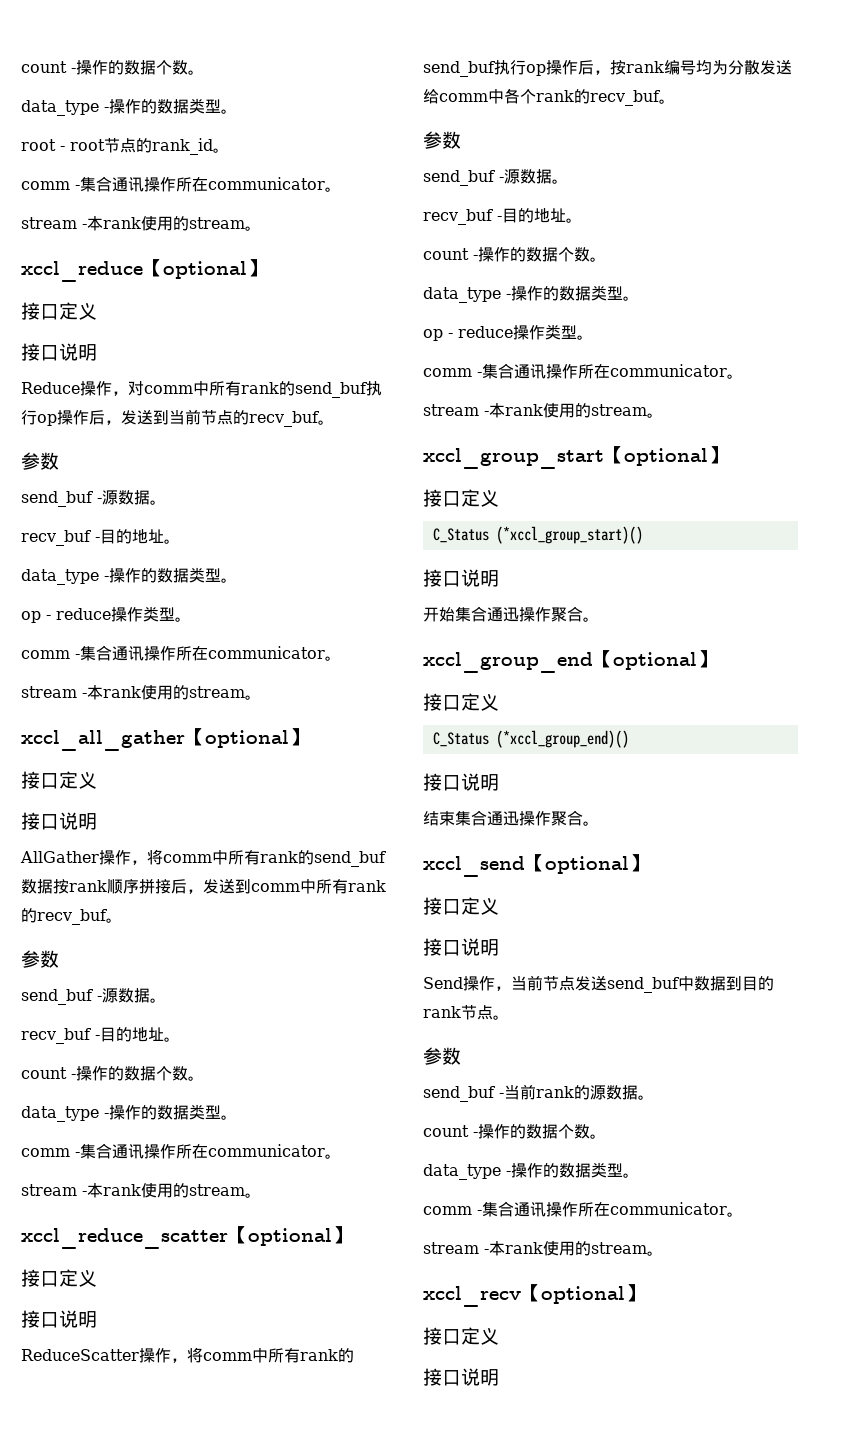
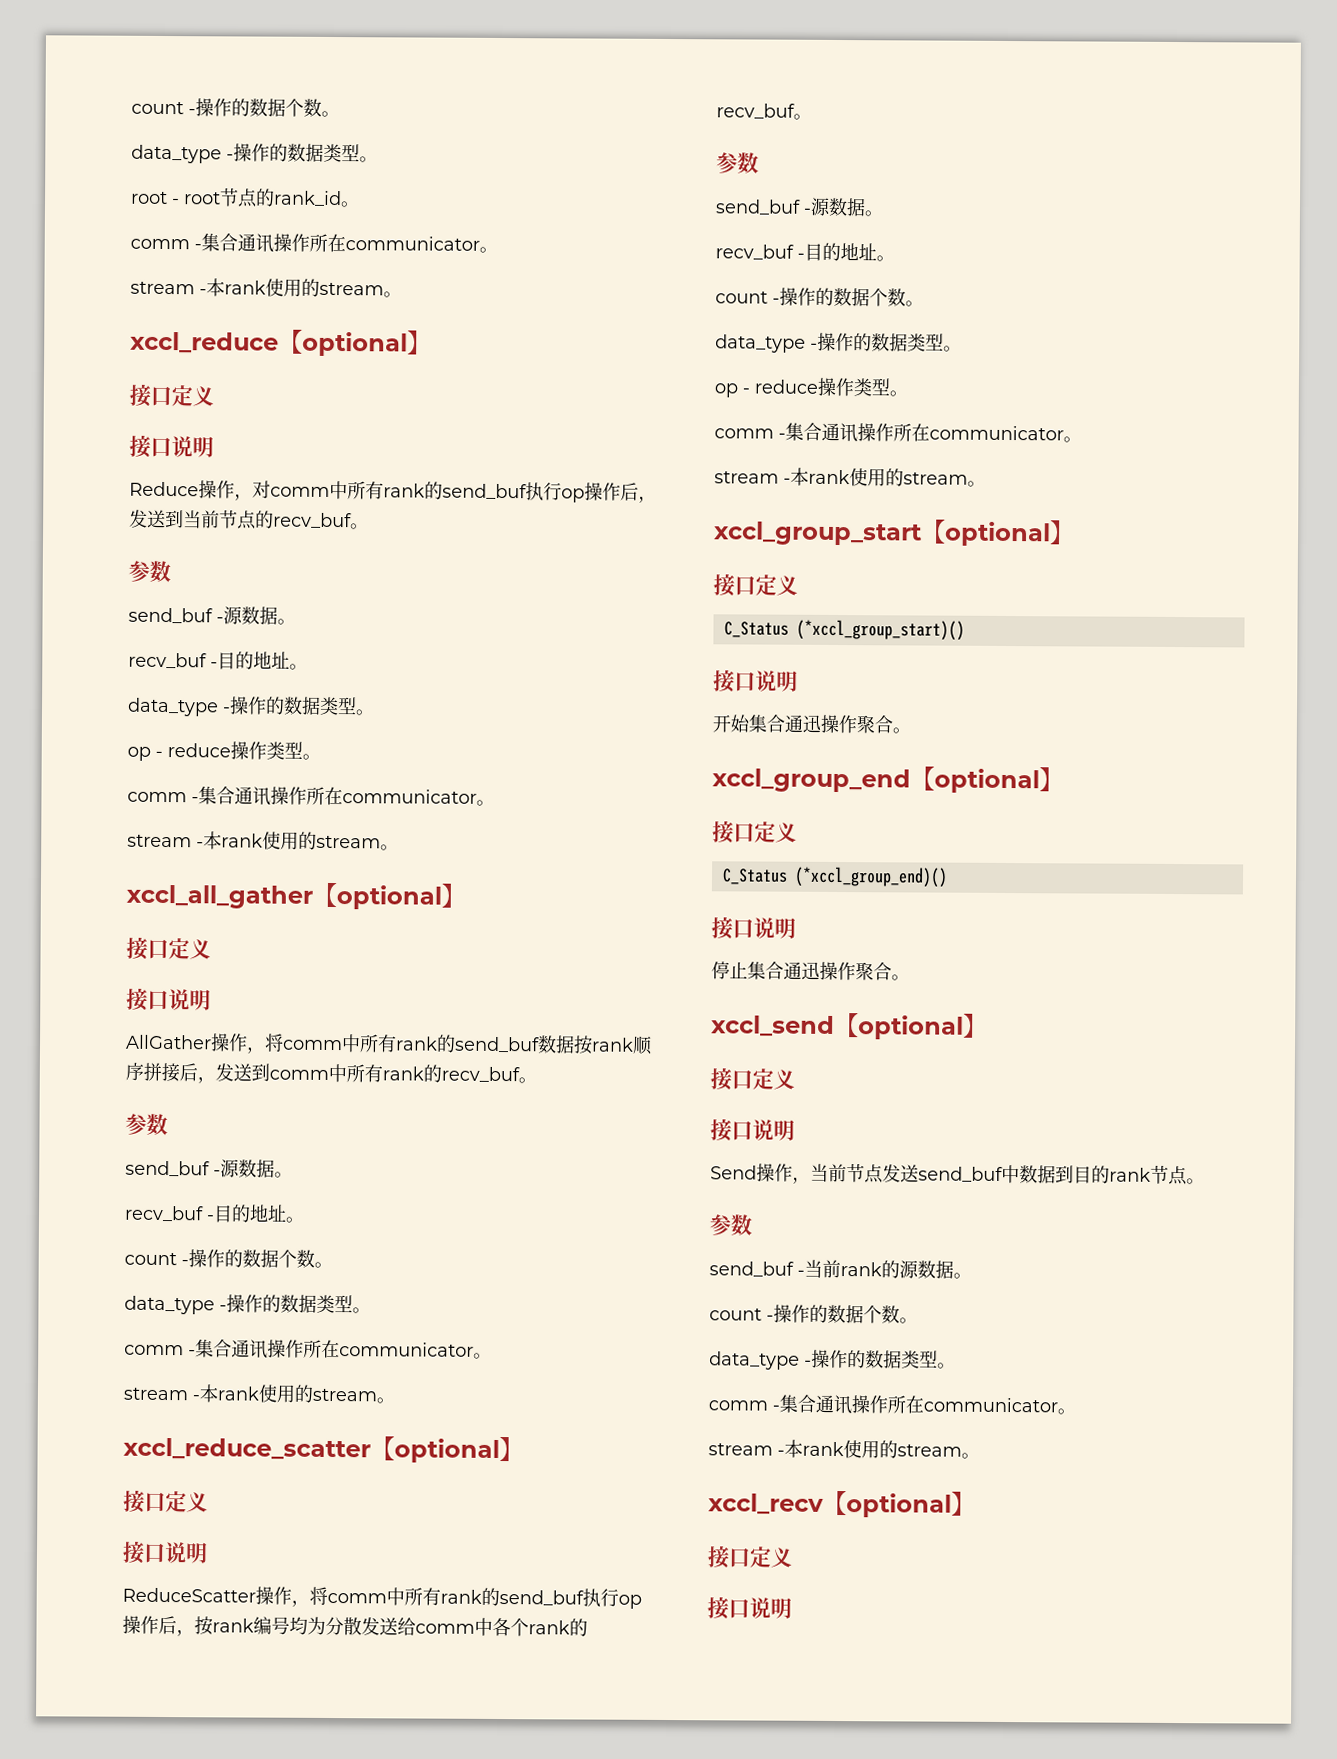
- 结束集合通迅操作聚合。
+ 停止集合通迅操作聚合。

